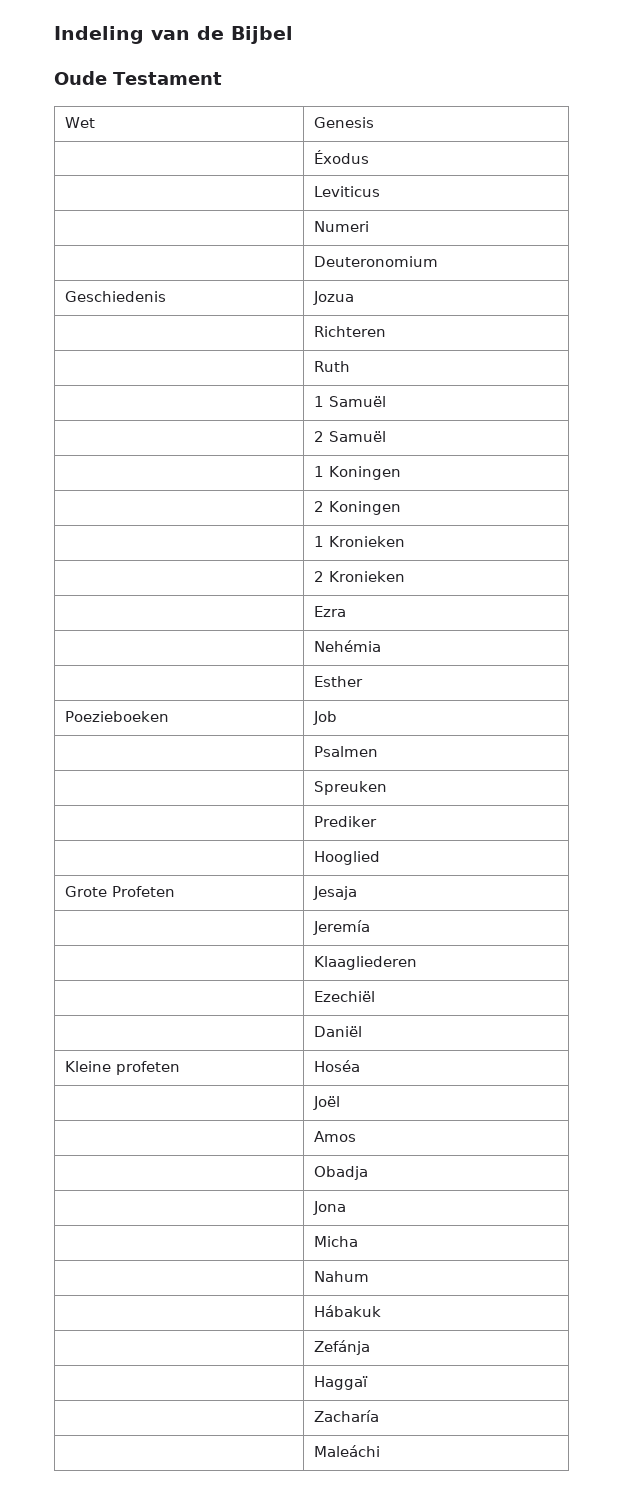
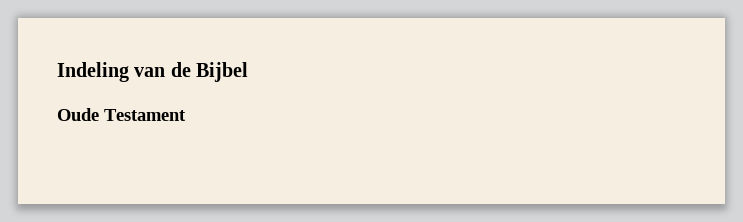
- Wet | Genesis
- | Éxodus
- | Leviticus
- | Numeri
- | Deuteronomium
- Geschiedenis | Jozua
- | Richteren
- | Ruth
- | 1 Samuël
- | 2 Samuël
- | 1 Koningen
- | 2 Koningen
- | 1 Kronieken
- | 2 Kronieken
- | Ezra
- | Nehémia
- | Esther
- Poezieboeken | Job
- | Psalmen
- | Spreuken
- | Prediker
- | Hooglied
- Grote Profeten | Jesaja
- | Jeremía
- | Klaagliederen
- | Ezechiël
- | Daniël
- Kleine profeten | Hoséa
- | Joël
- | Amos
- | Obadja
- | Jona
- | Micha
- | Nahum
- | Hábakuk
- | Zefánja
- | Haggaï
- | Zacharía
- | Maleáchi

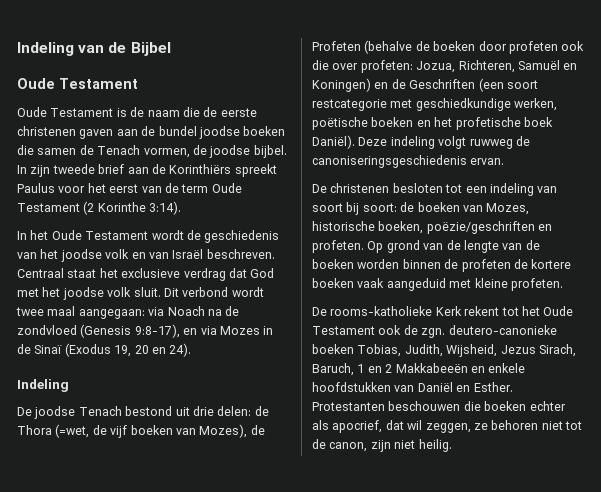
+ Oude Testament is de naam die de eerste christenen gaven aan de bundel joodse boeken die samen de Tenach vormen, de joodse bijbel. In zijn tweede brief aan de Korinthiërs spreekt Paulus voor het eerst van de term Oude Testament (2 Korinthe 3:14).
+ In het Oude Testament wordt de geschiedenis van het joodse volk en van Israël beschreven. Centraal staat het exclusieve verdrag dat God met het joodse volk sluit. Dit verbond wordt twee maal aangegaan: via Noach na de zondvloed (Genesis 9:8-17), en via Mozes in de Sinaï (Exodus 19, 20 en 24).
+ Indeling
+ De joodse Tenach bestond uit drie delen: de Thora (=wet, de vijf boeken van Mozes), de Profeten (behalve de boeken door profeten ook die over profeten: Jozua, Richteren, Samuël en Koningen) en de Geschriften (een soort restcategorie met geschiedkundige werken, poëtische boeken en het profetische boek Daniël). Deze indeling volgt ruwweg de canoniseringsgeschiedenis ervan.
+ De christenen besloten tot een indeling van soort bij soort: de boeken van Mozes, historische boeken, poëzie/geschriften en profeten. Op grond van de lengte van de boeken worden binnen de profeten de kortere boeken vaak aangeduid met kleine profeten.
+ De rooms-katholieke Kerk rekent tot het Oude Testament ook de zgn. deutero-canonieke boeken Tobias, Judith, Wijsheid, Jezus Sirach, Baruch, 1 en 2 Makkabeeën en enkele hoofdstukken van Daniël en Esther. Protestanten beschouwen die boeken echter als apocrief, dat wil zeggen, ze behoren niet tot de canon, zijn niet heilig.

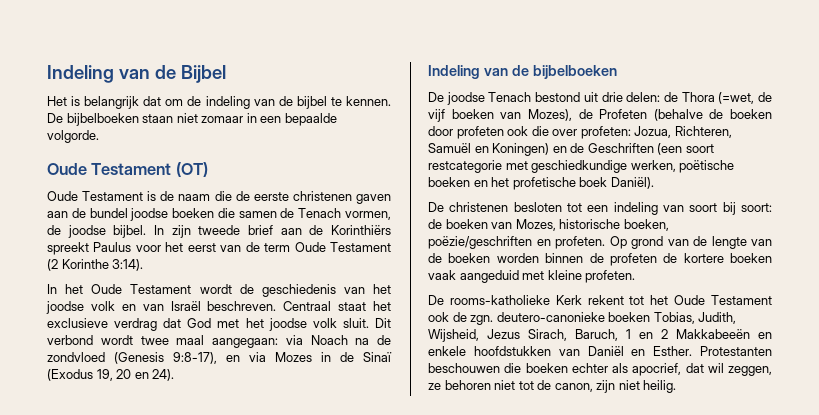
  Indeling van de Bijbel
- Oude Testament
+ Het is belangrijk dat om de indeling van de bijbel te kennen. De bijbelboeken staan niet zomaar in een bepaalde volgorde.
+ Oude Testament (OT)
  Dit verbond wordt twee maal aangegaan: via Noach na de zondvloed (Genesis 9:8-17), en via Mozes in de Sinaï (Exodus 19, 20 en 24).
- Indeling
+ Indeling van de bijbelboeken
- Deze indeling volgt ruwweg de canoniseringsgeschiedenis ervan.

